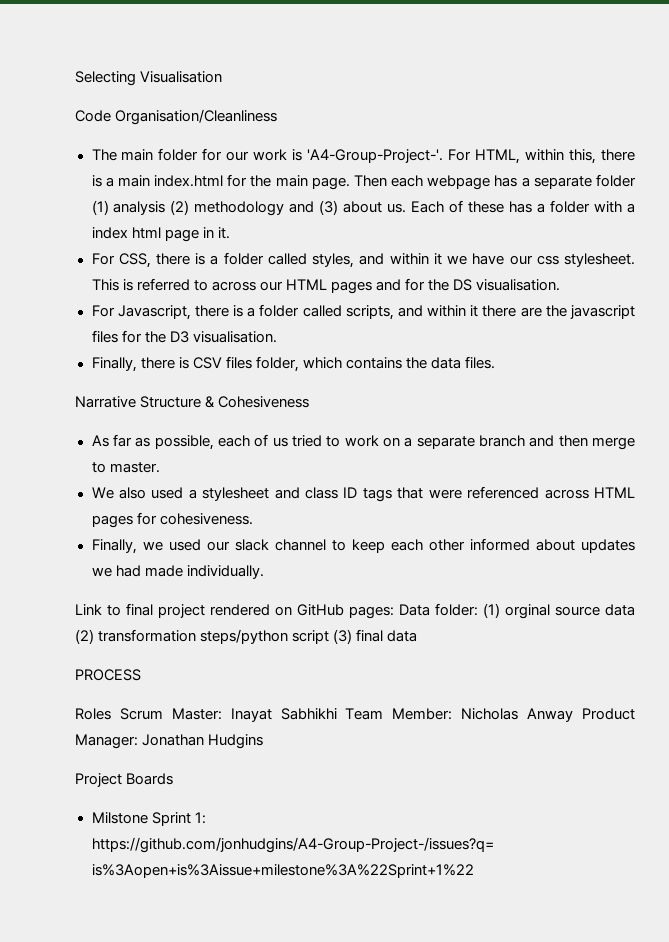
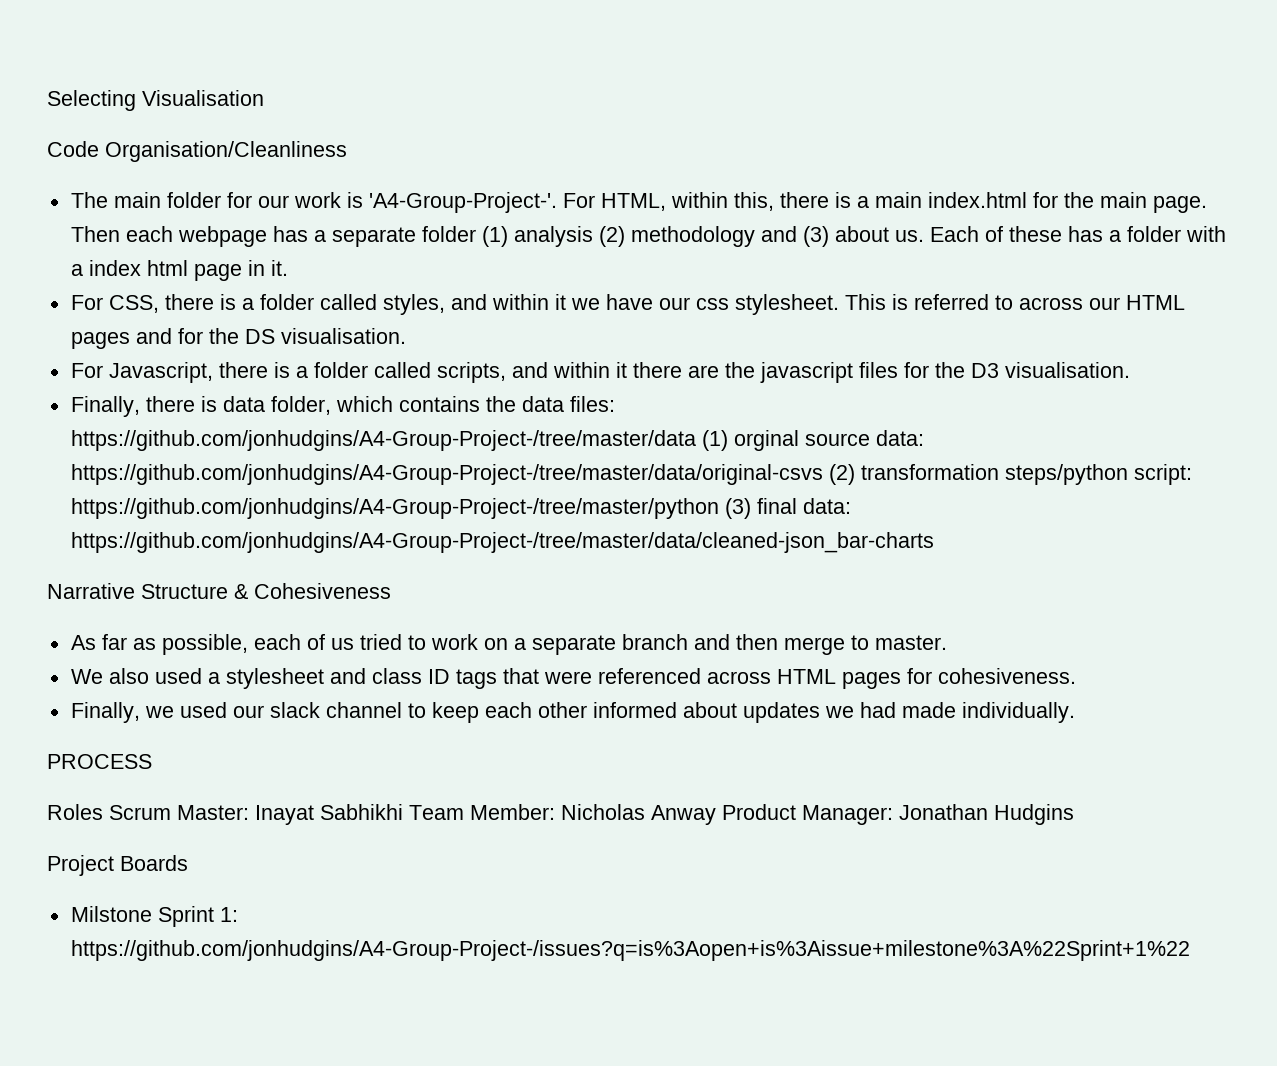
- Finally, there is CSV files folder, which contains the data files.
+ Finally, there is data folder, which contains the data files: https://github.com/jonhudgins/A4-Group-Project-/tree/master/data (1) orginal source data: https://github.com/jonhudgins/A4-Group-Project-/tree/master/data/original-csvs (2) transformation steps/python script: https://github.com/jonhudgins/A4-Group-Project-/tree/master/python (3) final data: https://github.com/jonhudgins/A4-Group-Project-/tree/master/data/cleaned-json_bar-charts
- Link to final project rendered on GitHub pages: Data folder: (1) orginal source data (2) transformation steps/python script (3) final data

